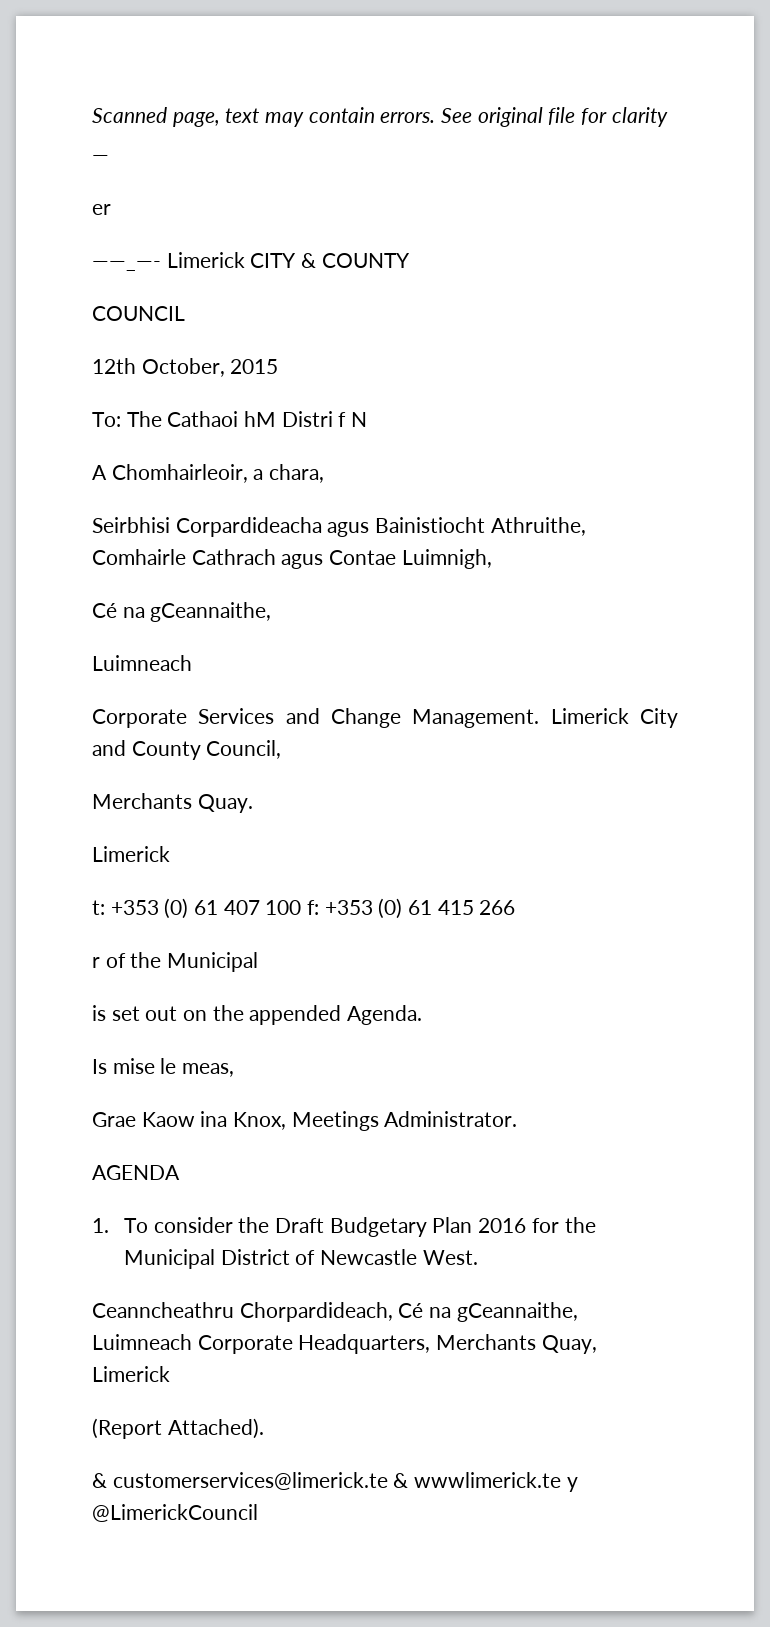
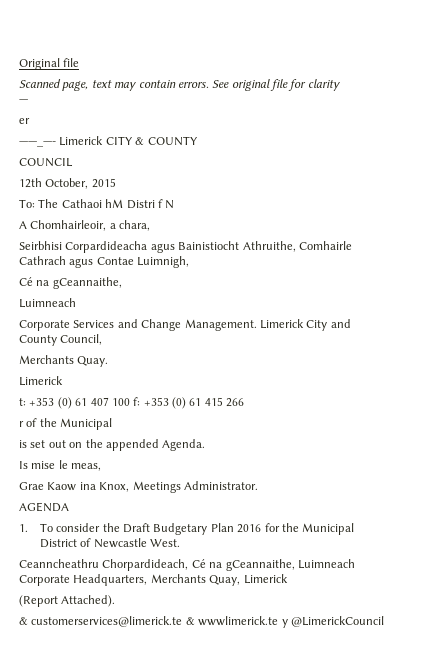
+ Original file

